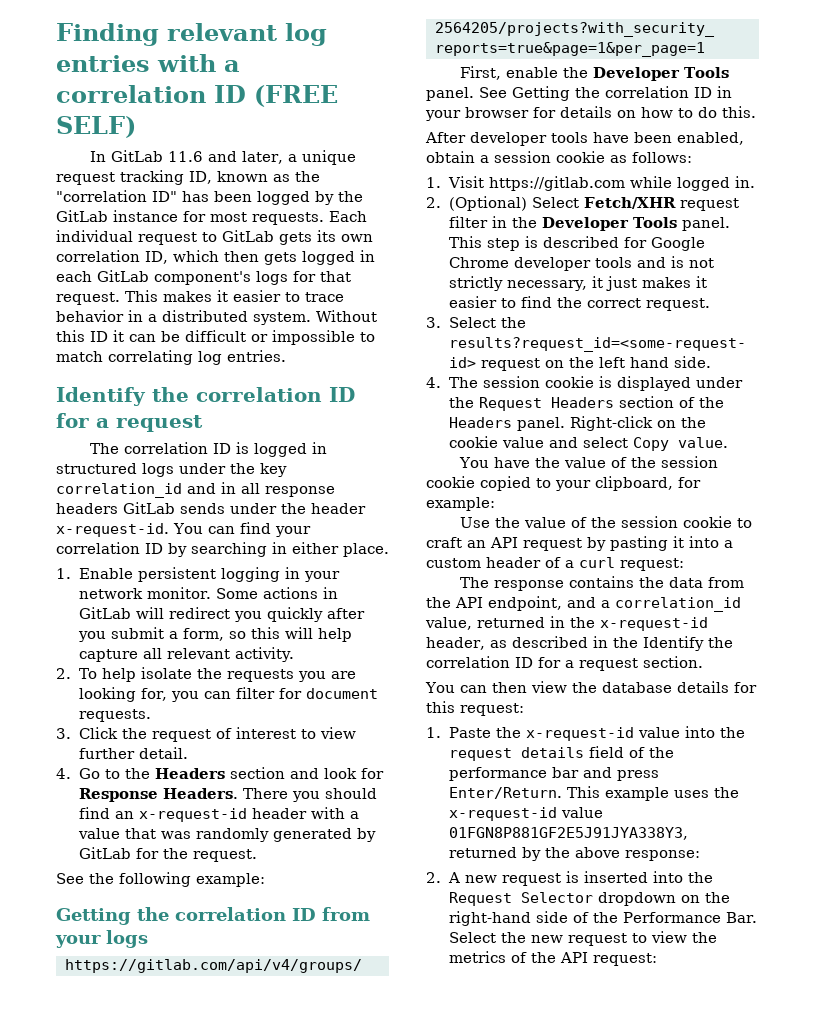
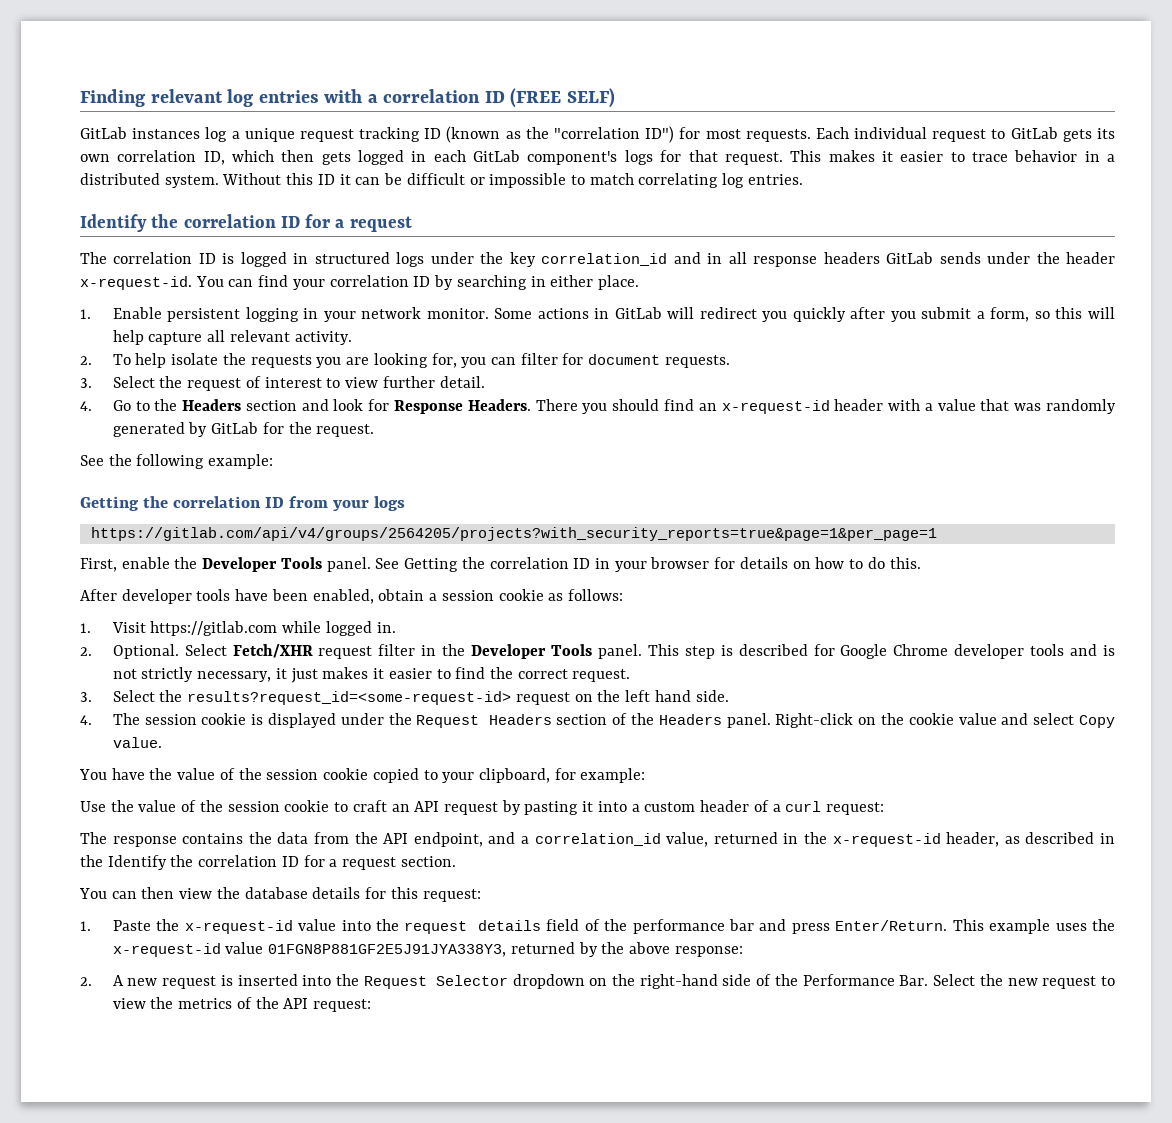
- In GitLab 11.6 and later, a unique request tracking ID, known as the "correlation ID" has been logged by the GitLab instance for most requests.
+ GitLab instances log a unique request tracking ID (known as the "correlation ID") for most requests.
- 3. Click the request of interest to view further detail.
+ 3. Select the request of interest to view further detail.
- 2. (Optional) Select Fetch/XHR request filter in the Developer Tools panel.
+ 2. Optional. Select Fetch/XHR request filter in the Developer Tools panel.

